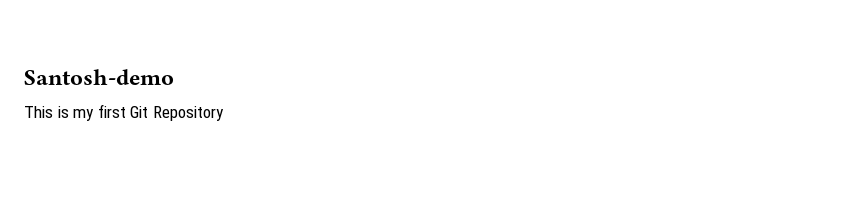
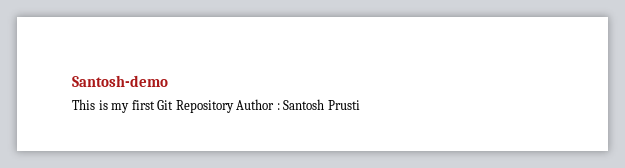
- This is my first Git Repository
+ This is my first Git Repository Author : Santosh Prusti

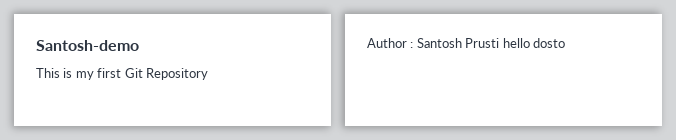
- This is my first Git Repository Author : Santosh Prusti
+ This is my first Git Repository
+ Author : Santosh Prusti hello dosto

